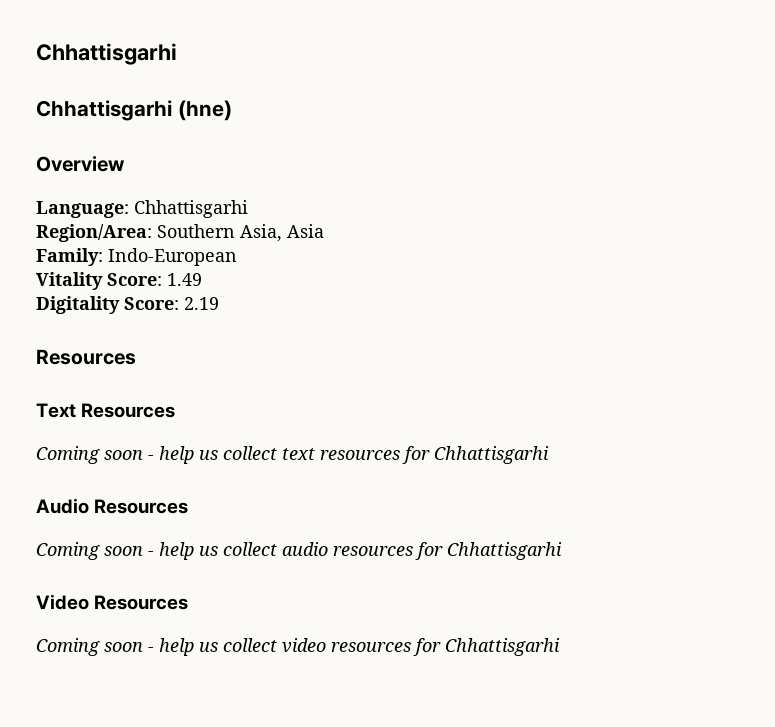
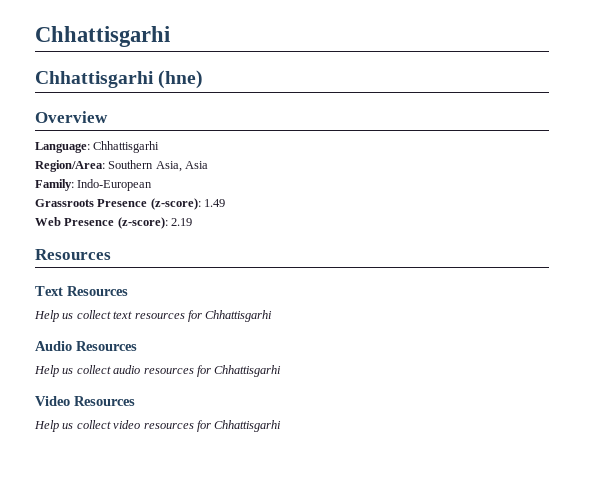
- Vitality Score: 1.49
- Digitality Score: 2.19
+ Grassroots Presence (z-score): 1.49
+ Web Presence (z-score): 2.19
- Coming soon - help us collect text resources for Chhattisgarhi
+ Help us collect text resources for Chhattisgarhi
- Coming soon - help us collect audio resources for Chhattisgarhi
+ Help us collect audio resources for Chhattisgarhi
- Coming soon - help us collect video resources for Chhattisgarhi
+ Help us collect video resources for Chhattisgarhi

